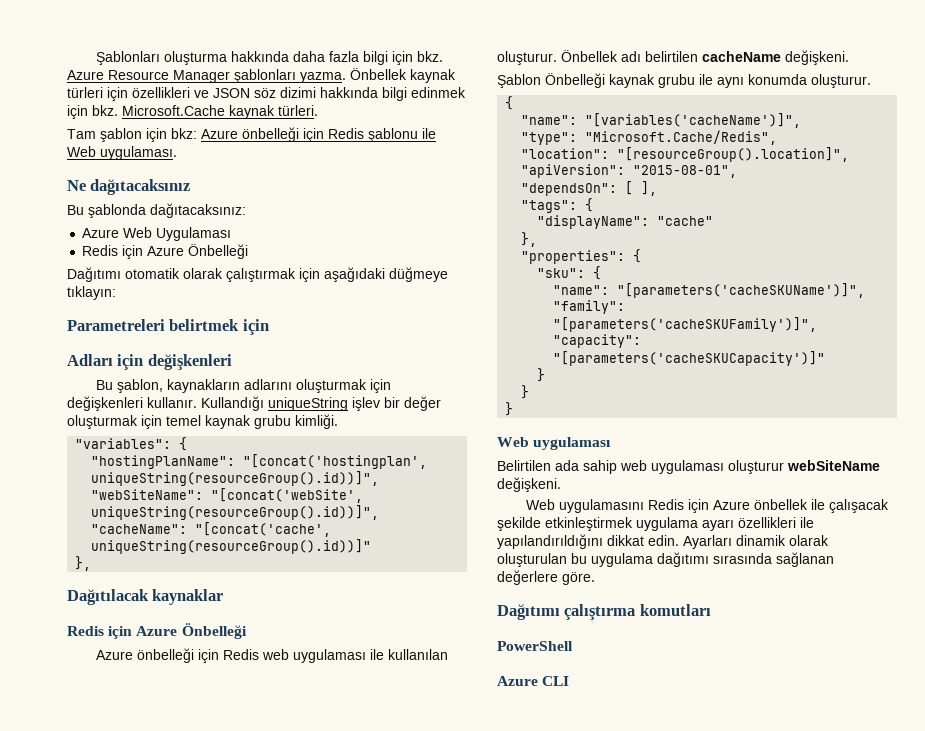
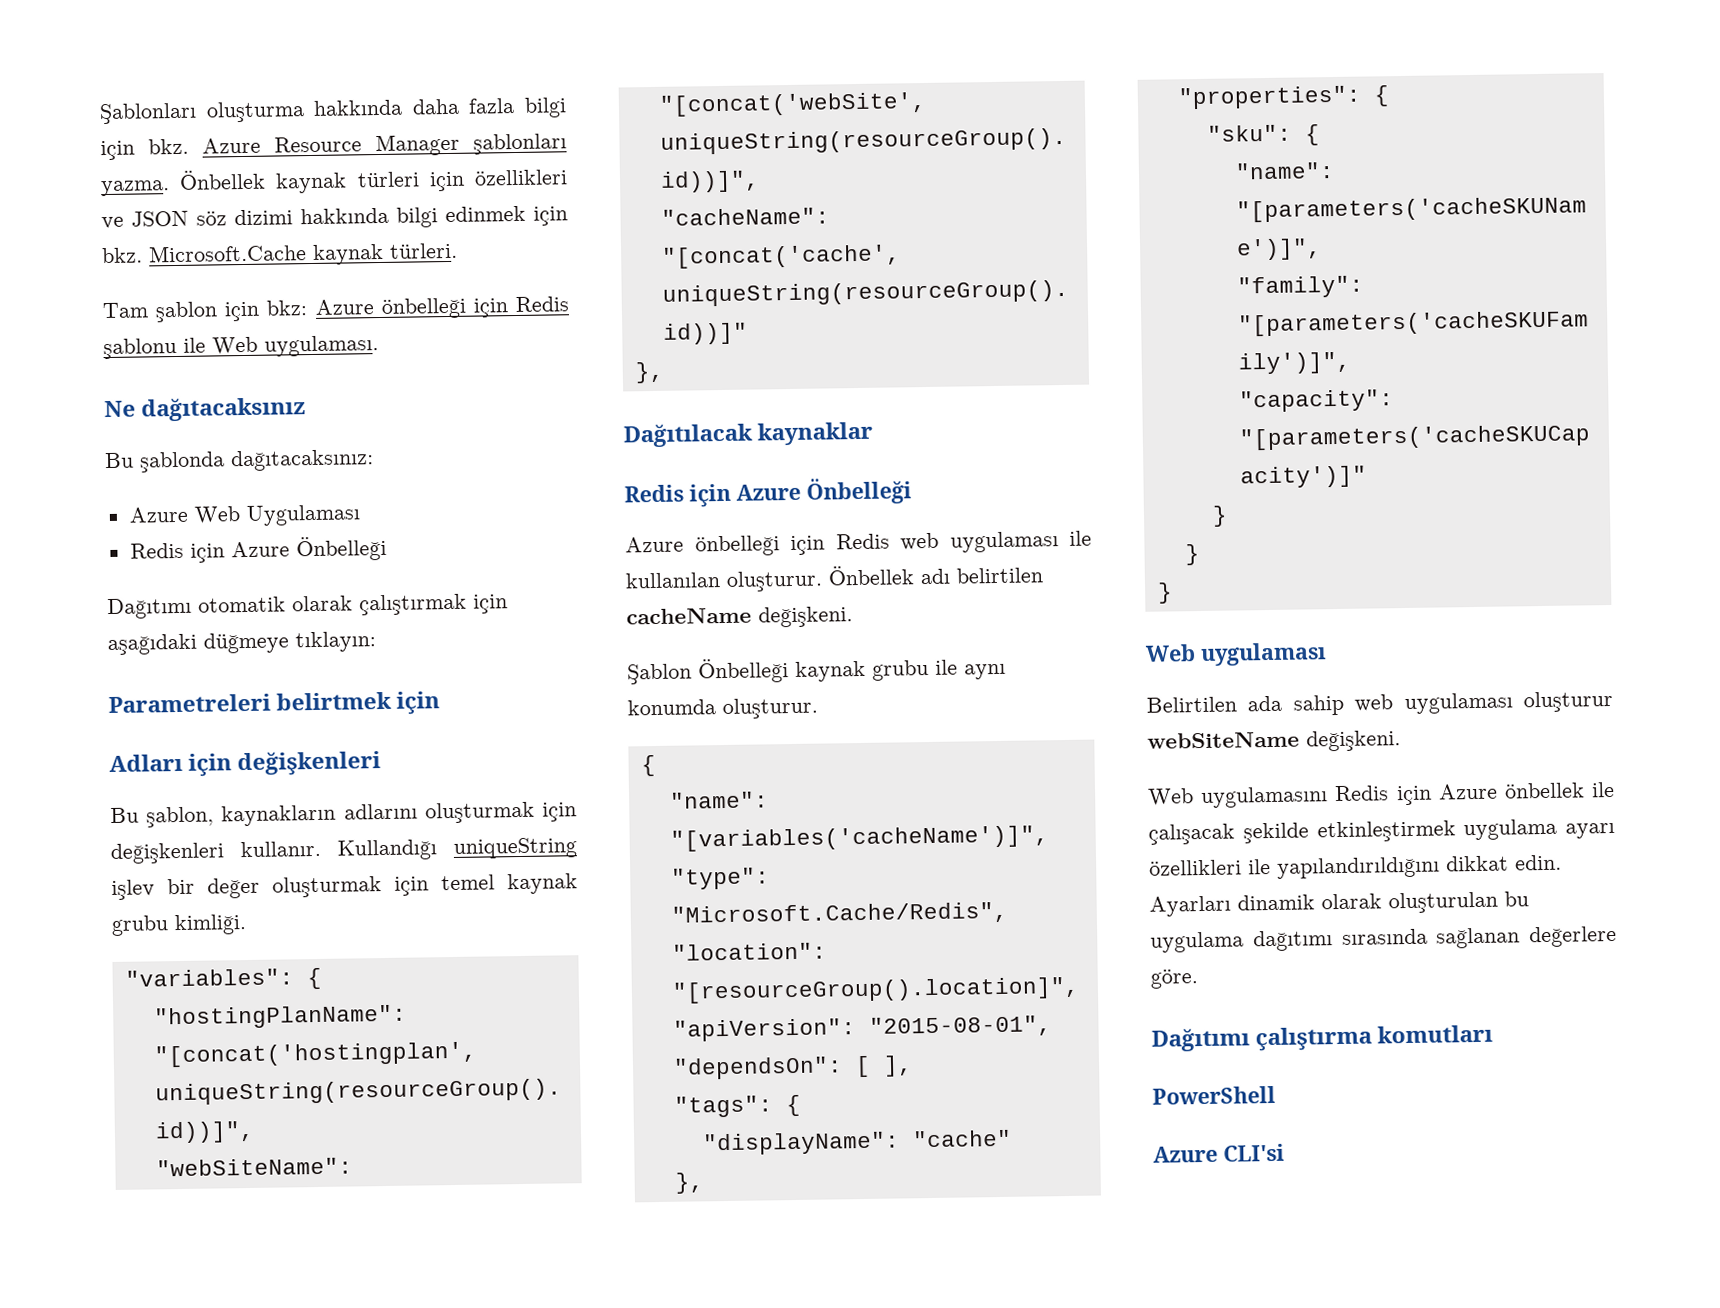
- Azure CLI
+ Azure CLI'si

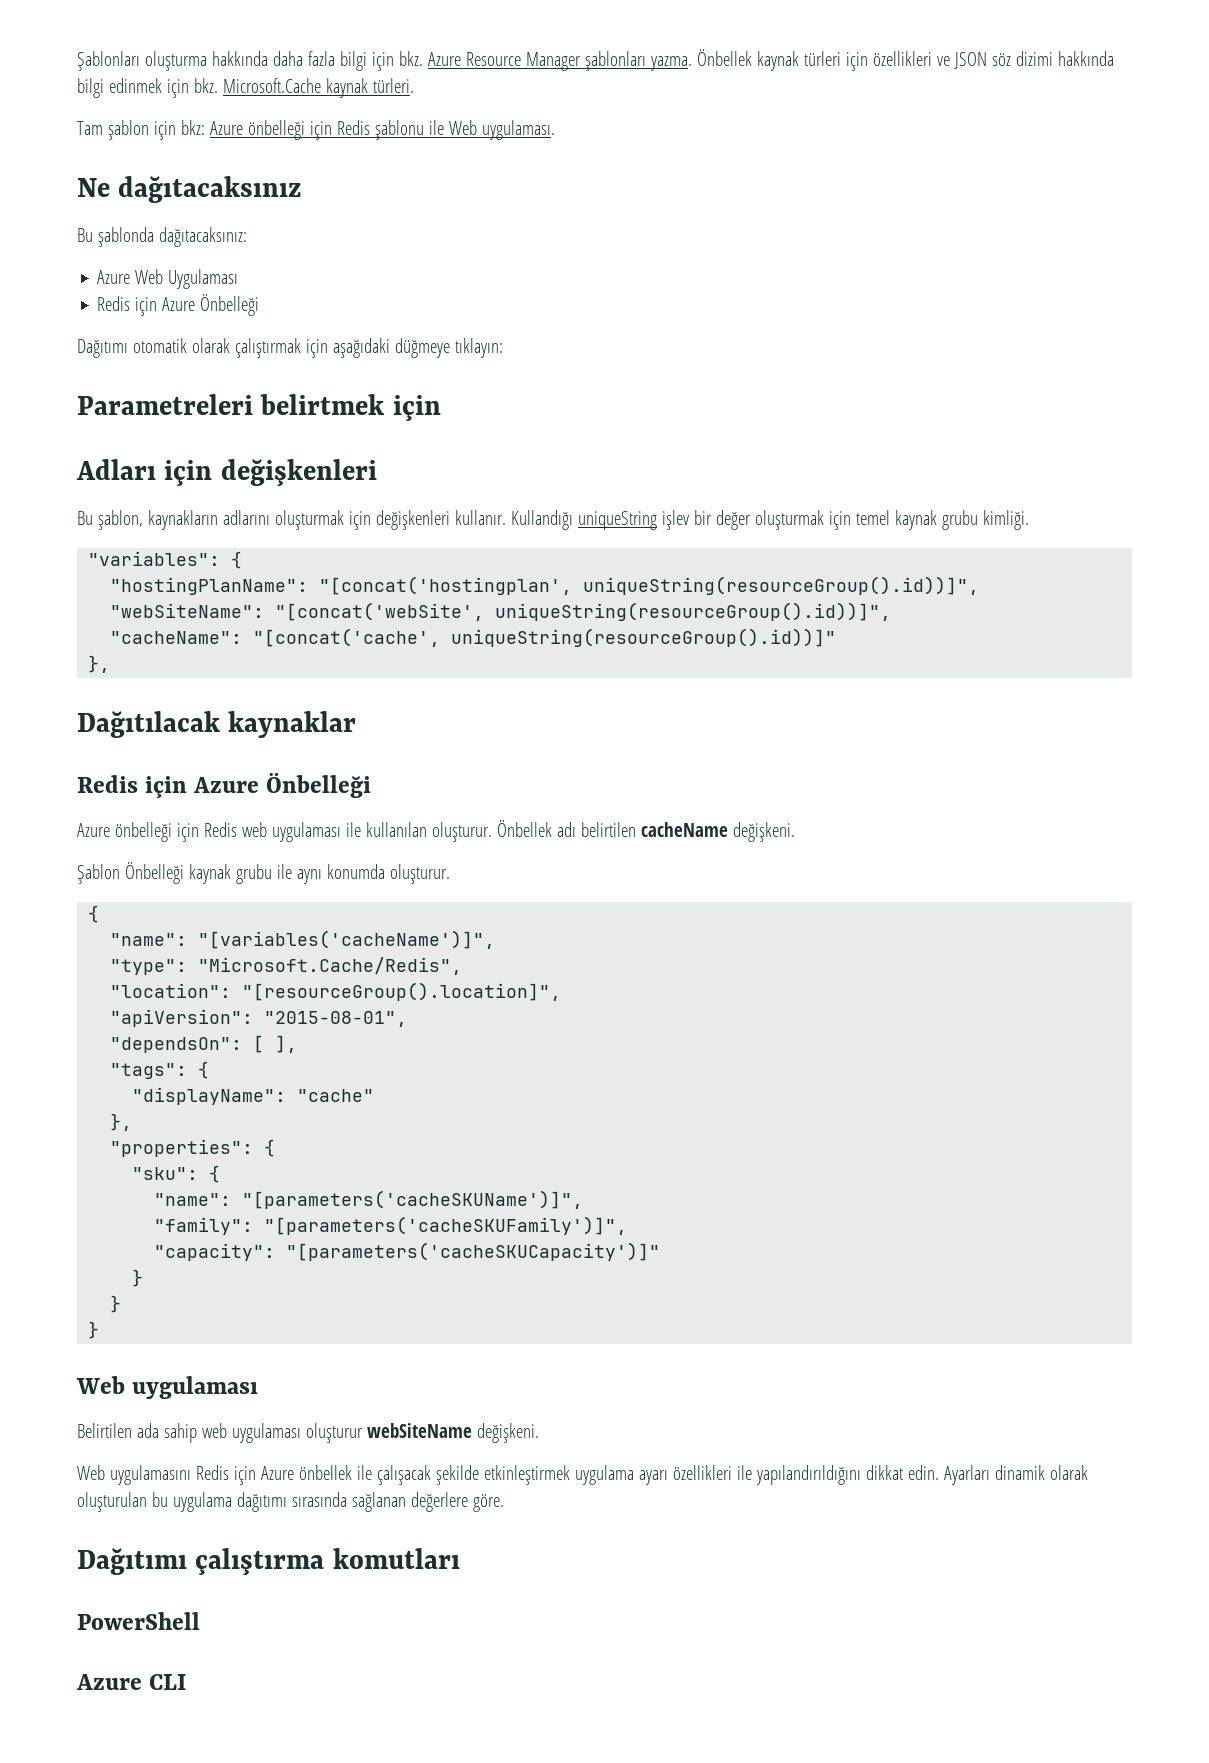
- Azure CLI'si
+ Azure CLI

